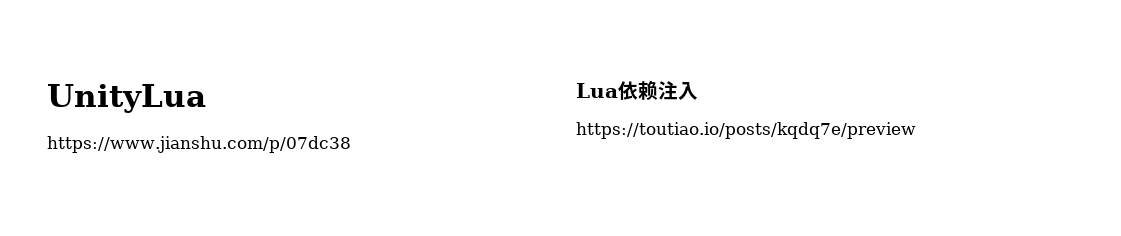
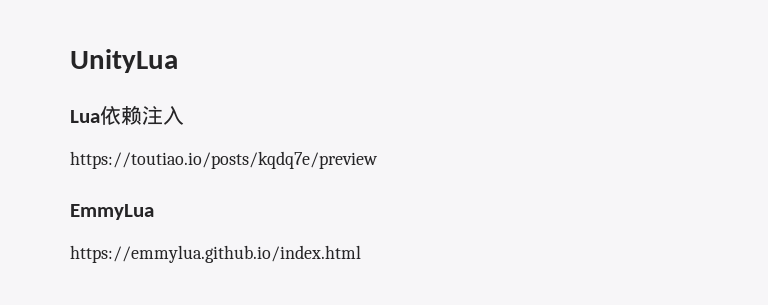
- https://www.jianshu.com/p/07dc38
+ EmmyLua
+ https://emmylua.github.io/index.html

